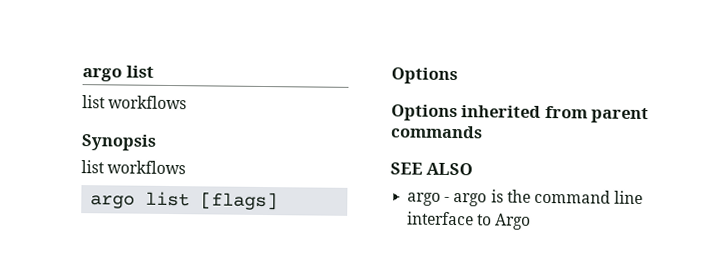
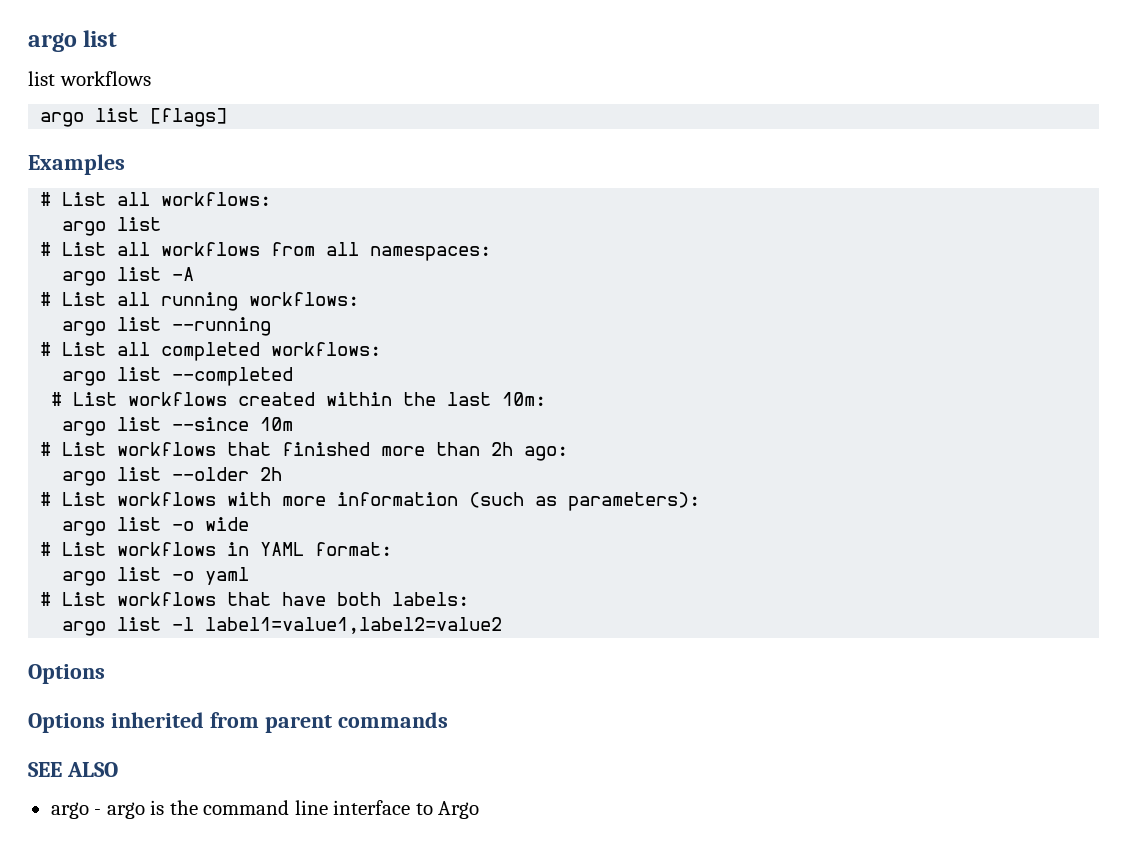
- Synopsis
- list workflows
+ Examples
+ # List all workflows:
+ argo list
+ # List all workflows from all namespaces:
+ argo list -A
+ # List all running workflows:
+ argo list --running
+ # List all completed workflows:
+ argo list --completed
+ # List workflows created within the last 10m:
+ argo list --since 10m
+ # List workflows that finished more than 2h ago:
+ argo list --older 2h
+ # List workflows with more information (such as parameters):
+ argo list -o wide
+ # List workflows in YAML format:
+ argo list -o yaml
+ # List workflows that have both labels:
+ argo list -l label1=value1,label2=value2

